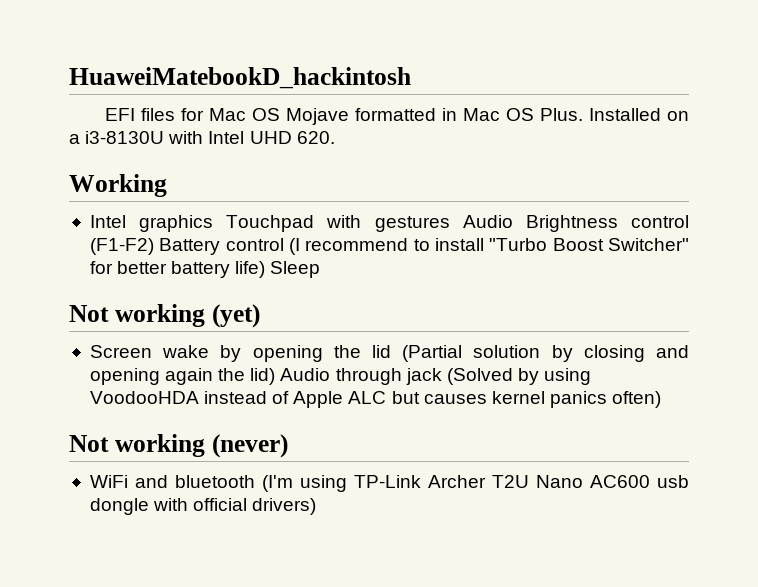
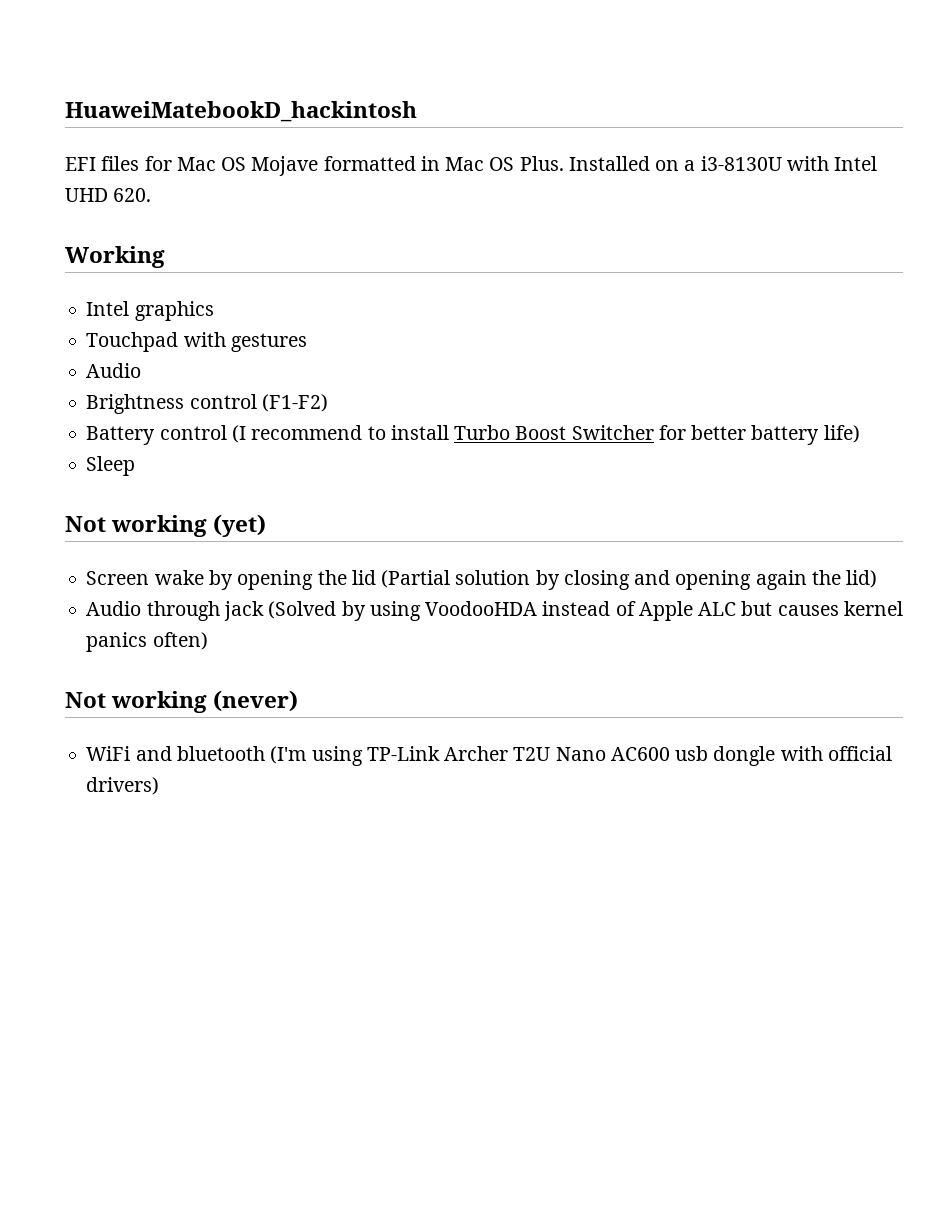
- Intel graphics Touchpad with gestures Audio Brightness control (F1-F2) Battery control (I recommend to install "Turbo Boost Switcher" for better battery life) Sleep
+ Intel graphics
+ Touchpad with gestures
+ Audio
+ Brightness control (F1-F2)
+ Battery control (I recommend to install Turbo Boost Switcher for better battery life)
+ Sleep
- Screen wake by opening the lid (Partial solution by closing and opening again the lid) Audio through jack (Solved by using VoodooHDA instead of Apple ALC but causes kernel panics often)
+ Screen wake by opening the lid (Partial solution by closing and opening again the lid)
+ Audio through jack (Solved by using VoodooHDA instead of Apple ALC but causes kernel panics often)

